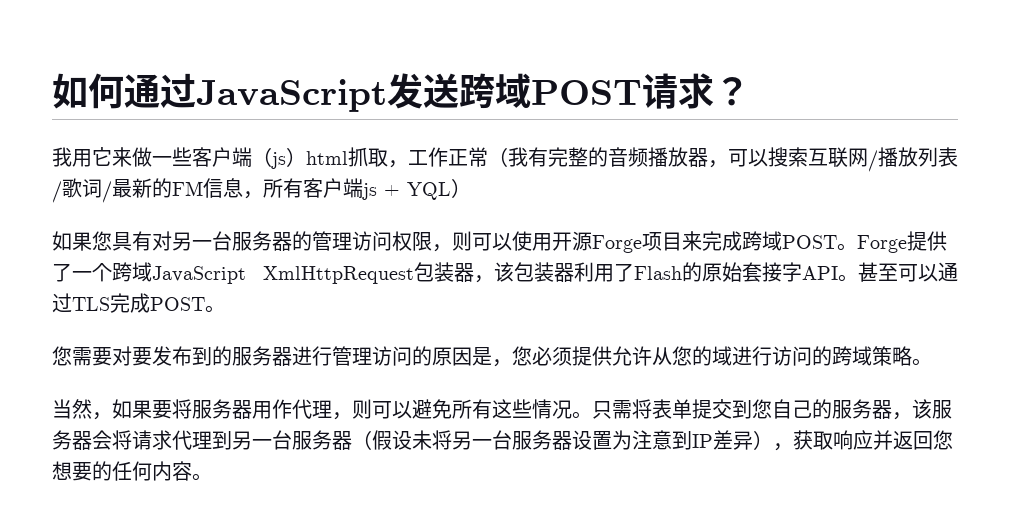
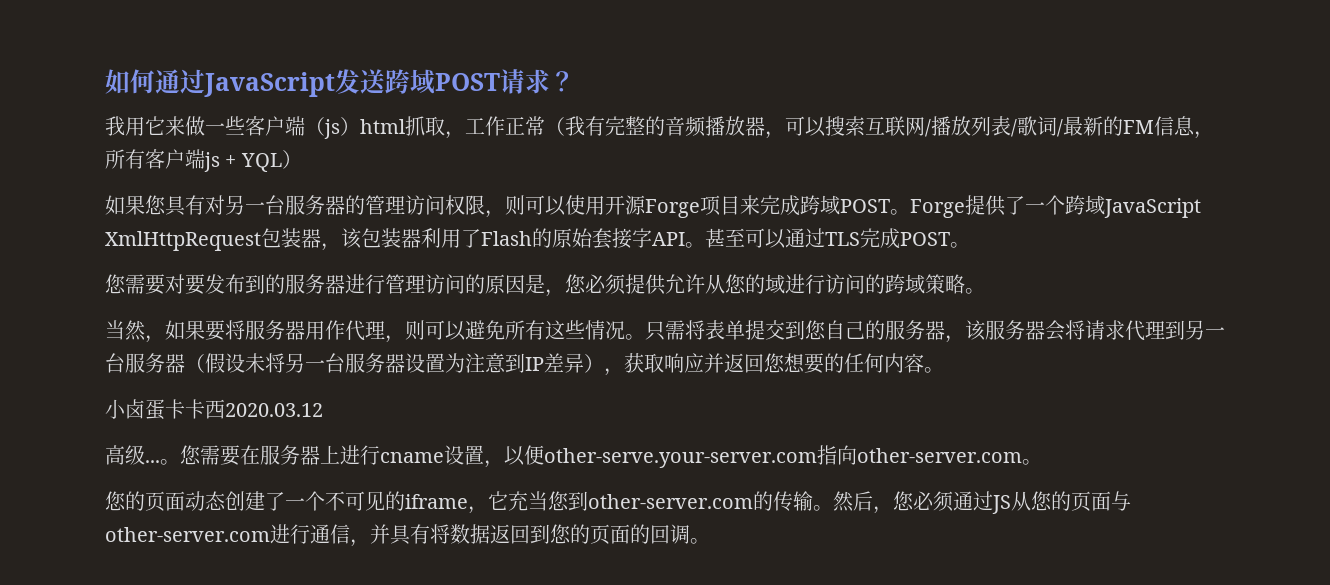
+ 小卤蛋卡卡西2020.03.12
+ 高级...。您需要在服务器上进行cname设置，以便other-serve.your-server.com指向other-server.com。
+ 您的页面动态创建了一个不可见的iframe，它充当您到other-server.com的传输。然后，您必须通过JS从您的页面与other-server.com进行通信，并具有将数据返回到您的页面的回调。

